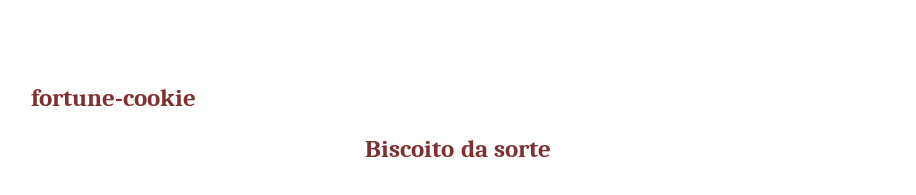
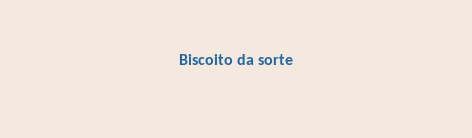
- fortune-cookie

